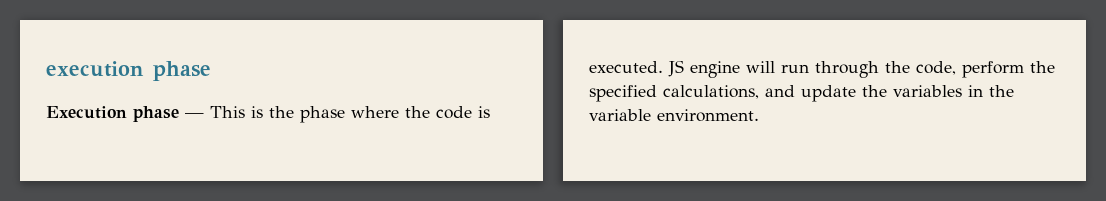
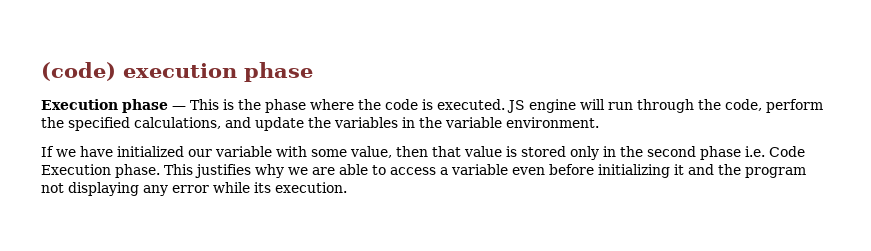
- execution phase
+ (code) execution phase
+ If we have initialized our variable with some value, then that value is stored only in the second phase i.e. Code Execution phase. This justifies why we are able to access a variable even before initializing it and the program not displaying any error while its execution.

